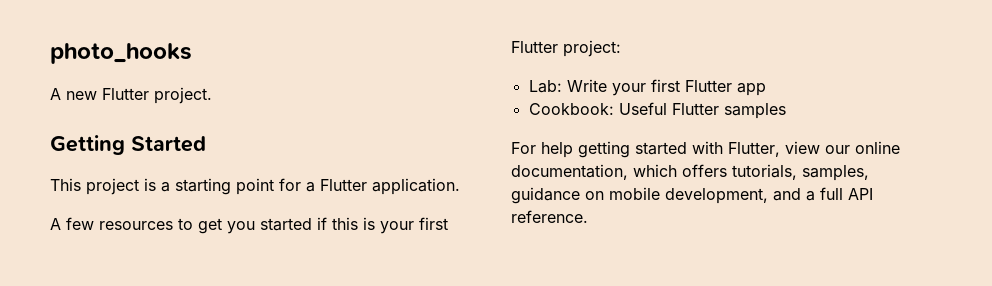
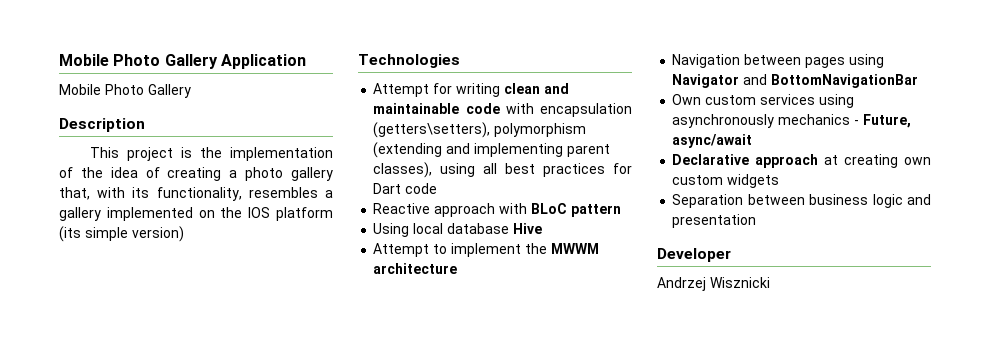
- photo_hooks
- A new Flutter project.
- Getting Started
- This project is a starting point for a Flutter application.
- A few resources to get you started if this is your first Flutter project:
- Lab: Write your first Flutter app
- Cookbook: Useful Flutter samples
- For help getting started with Flutter, view our online documentation, which offers tutorials, samples, guidance on mobile development, and a full API reference.
+ Mobile Photo Gallery Application
+ Mobile Photo Gallery
+ Description
+ This project is the implementation of the idea of creating a photo gallery that, with its functionality, resembles a gallery implemented on the IOS platform (its simple version)
+ Technologies
+ Attempt for writing clean and maintainable code with encapsulation (getters\setters), polymorphism (extending and implementing parent classes), using all best practices for Dart code
+ Reactive approach with BLoC pattern
+ Using local database Hive
+ Attempt to implement the MWWM architecture
+ Navigation between pages using Navigator and BottomNavigationBar
+ Own custom services using asynchronously mechanics - Future, async/await
+ Declarative approach at creating own custom widgets
+ Separation between business logic and presentation
+ Developer
+ Andrzej Wisznicki

